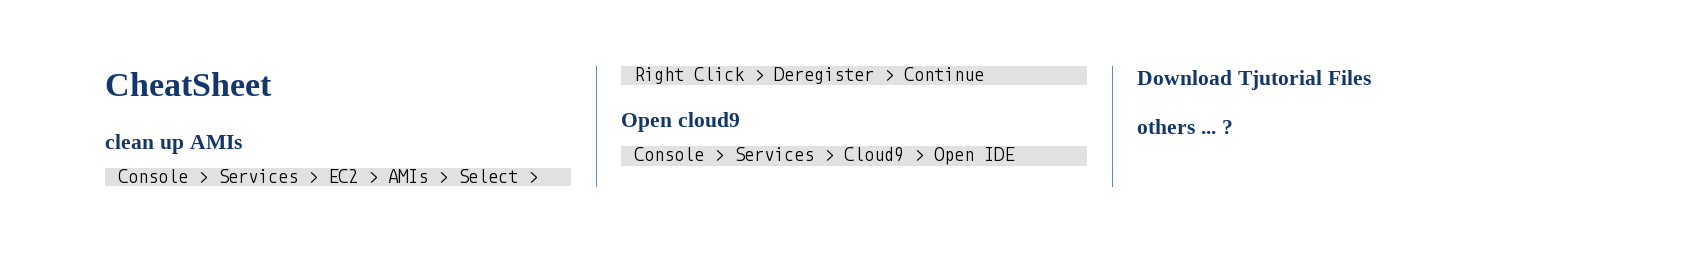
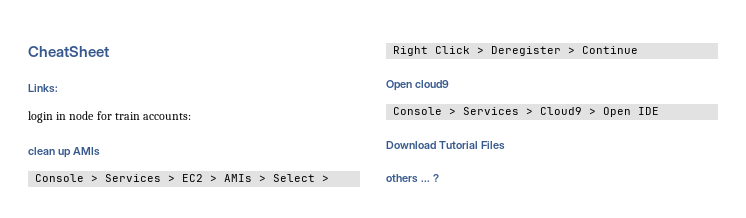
+ Links:
+ login in node for train accounts:
- Download Tjutorial Files
+ Download Tutorial Files

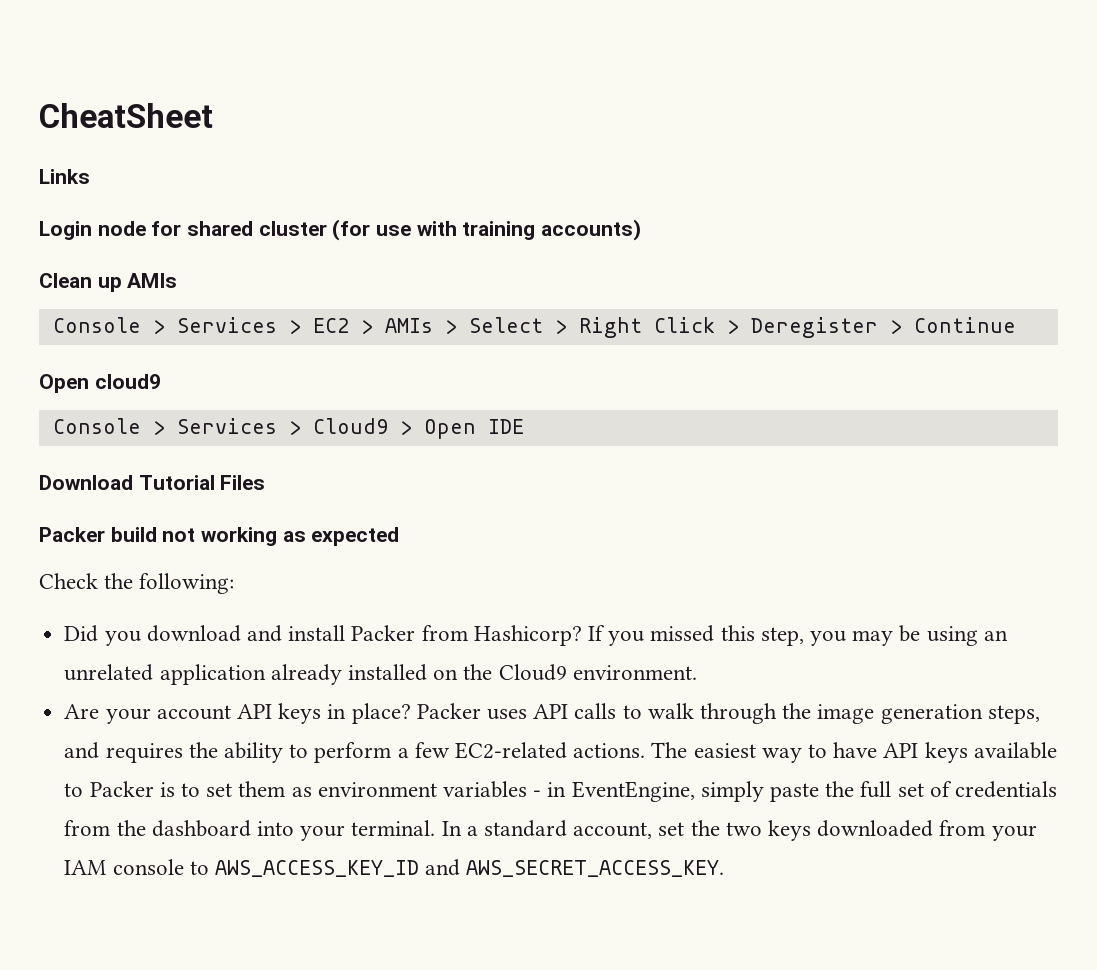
- Links:
- login in node for train accounts:
- clean up AMIs
+ Links
+ Login node for shared cluster (for use with training accounts)
+ Clean up AMIs
- others ... ?
+ Packer build not working as expected
+ Check the following:
+ Did you download and install Packer from Hashicorp? If you missed this step, you may be using an unrelated application already installed on the Cloud9 environment.
+ Are your account API keys in place? Packer uses API calls to walk through the image generation steps, and requires the ability to perform a few EC2-related actions. The easiest way to have API keys available to Packer is to set them as environment variables - in EventEngine, simply paste the full set of credentials from the dashboard into your terminal. In a standard account, set the two keys downloaded from your IAM console to AWS_ACCESS_KEY_ID and AWS_SECRET_ACCESS_KEY.

